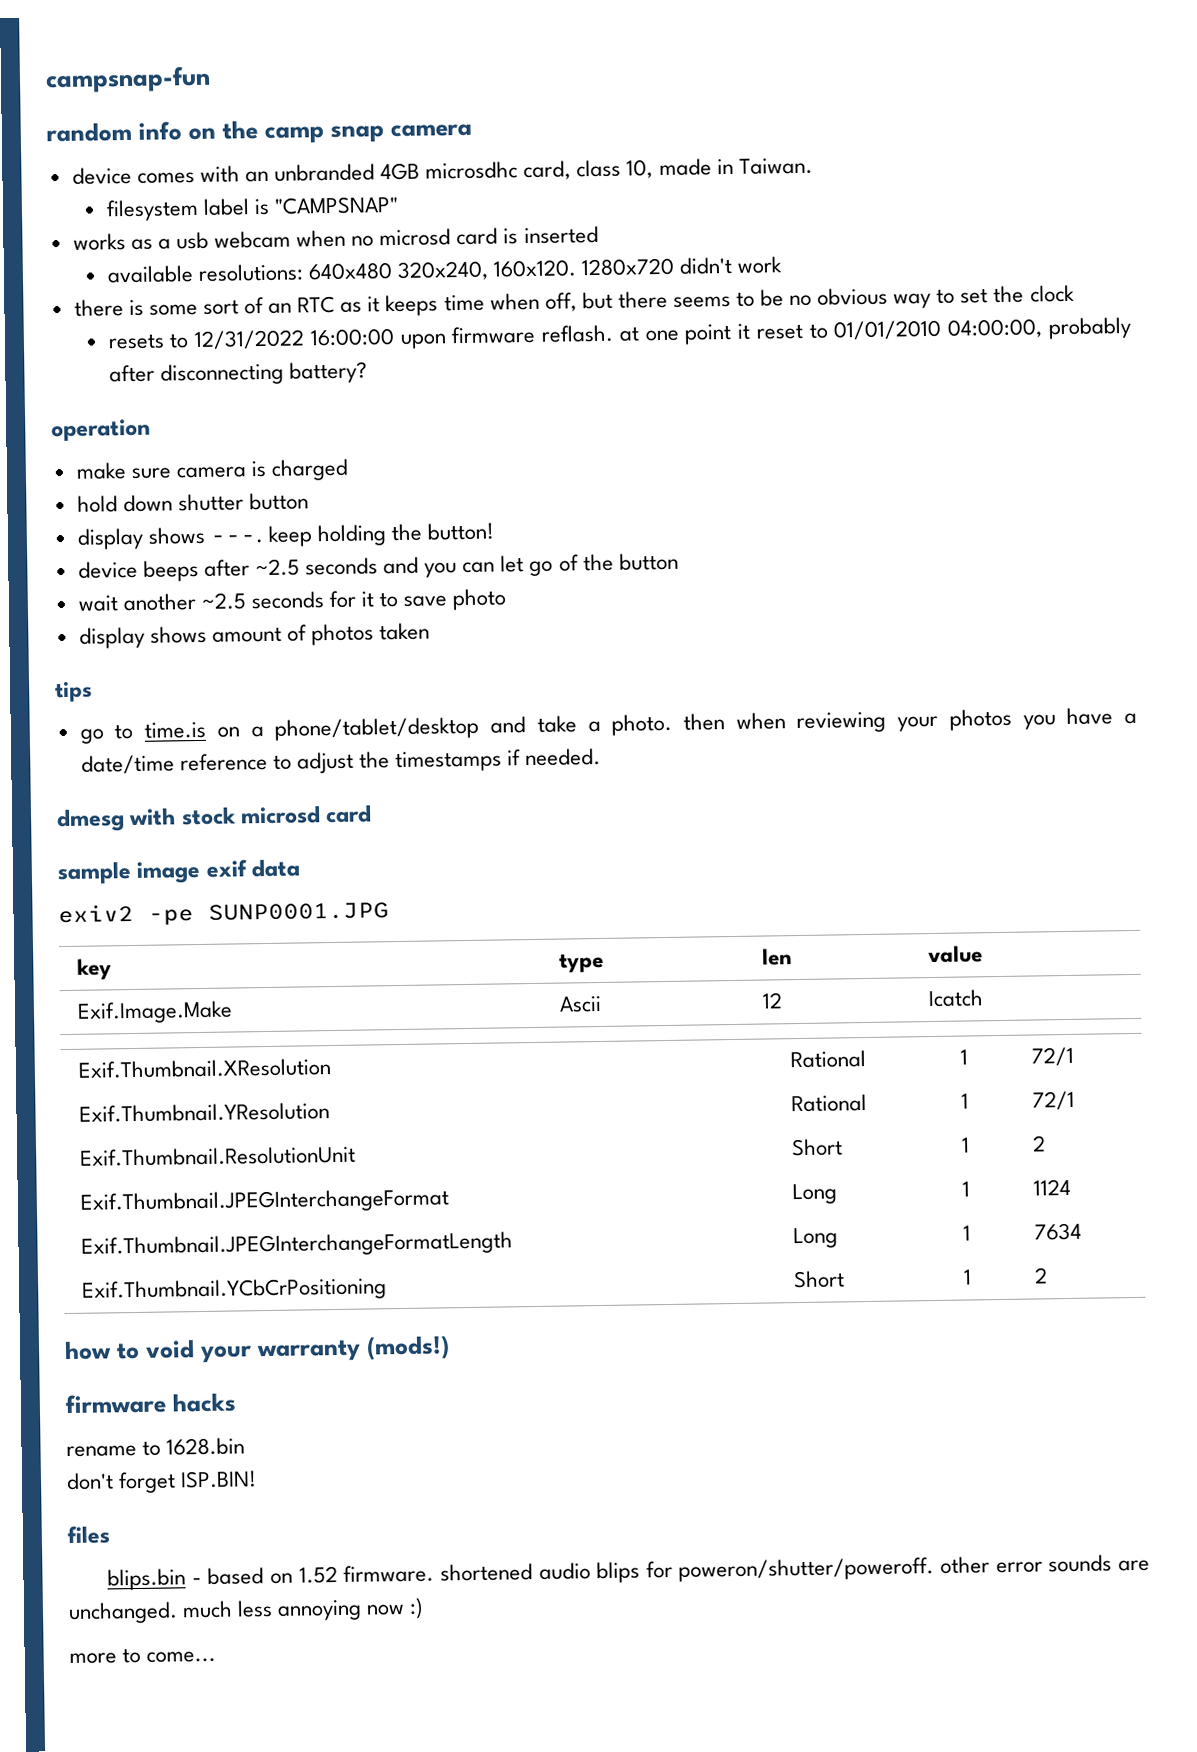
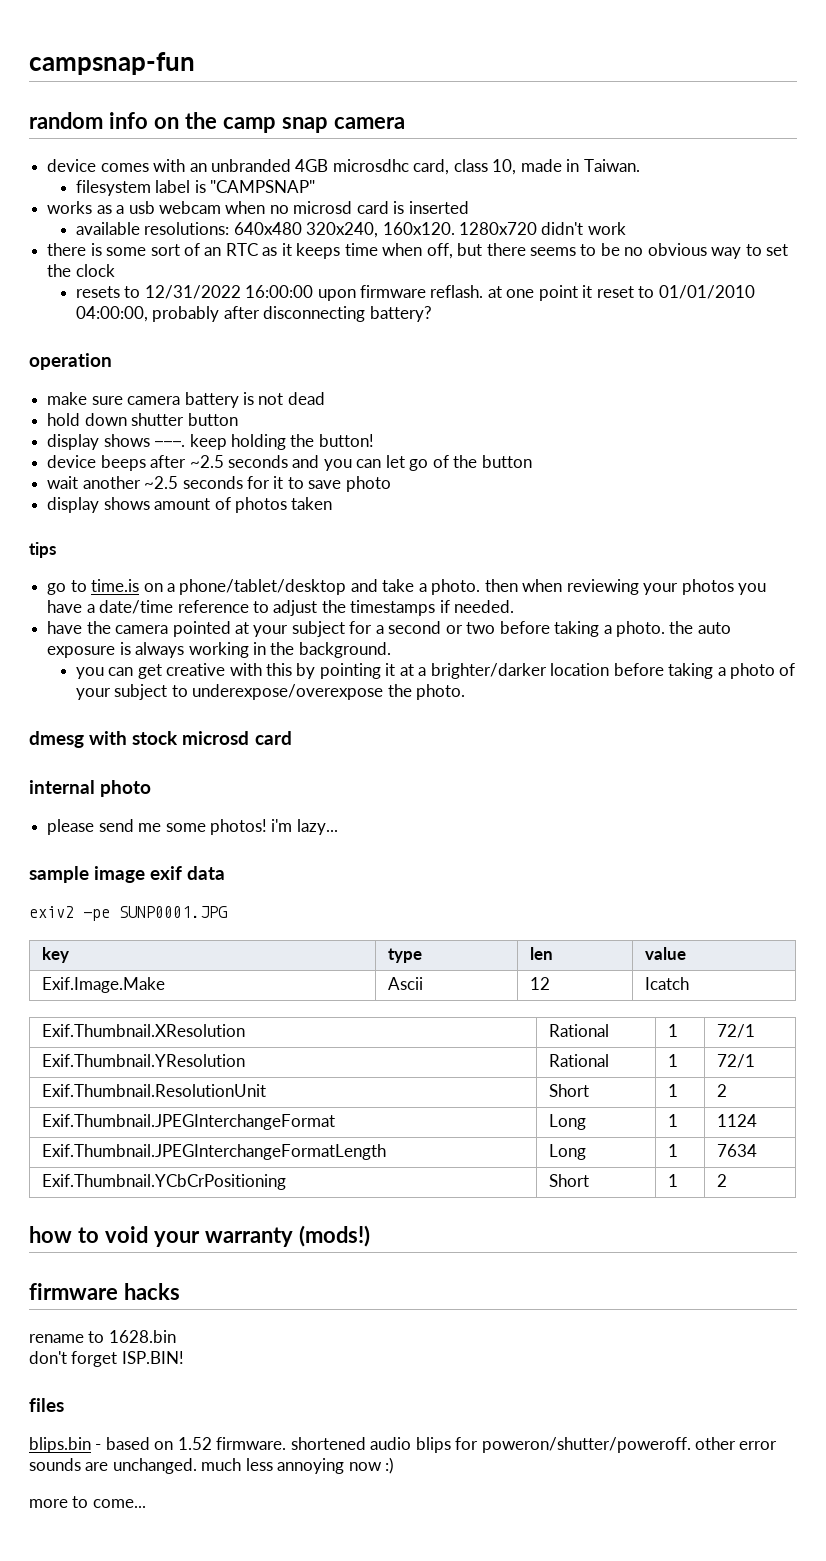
- make sure camera is charged
+ make sure camera battery is not dead
+ have the camera pointed at your subject for a second or two before taking a photo. the auto exposure is always working in the background.
+ you can get creative with this by pointing it at a brighter/darker location before taking a photo of your subject to underexpose/overexpose the photo.
+ internal photo
+ please send me some photos! i'm lazy...

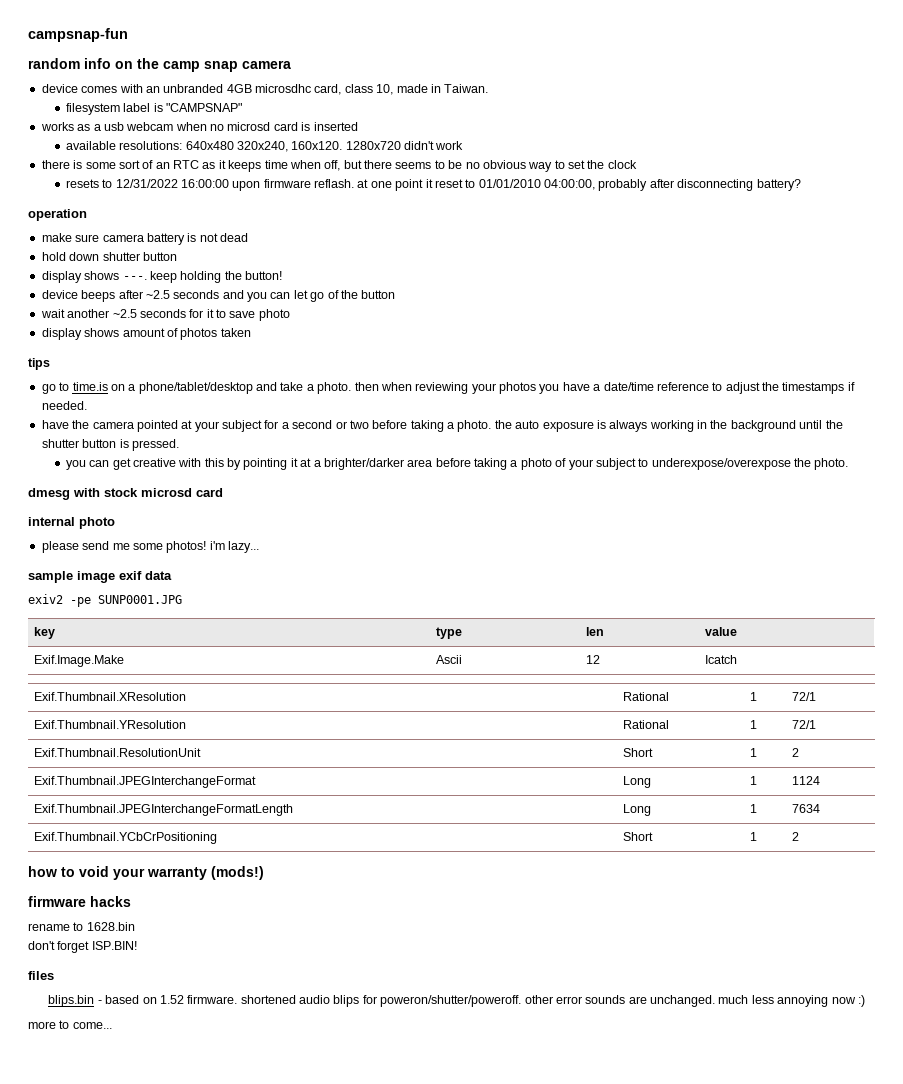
- have the camera pointed at your subject for a second or two before taking a photo. the auto exposure is always working in the background.
+ have the camera pointed at your subject for a second or two before taking a photo. the auto exposure is always working in the background until the shutter button is pressed.
- you can get creative with this by pointing it at a brighter/darker location before taking a photo of your subject to underexpose/overexpose the photo.
+ you can get creative with this by pointing it at a brighter/darker area before taking a photo of your subject to underexpose/overexpose the photo.

